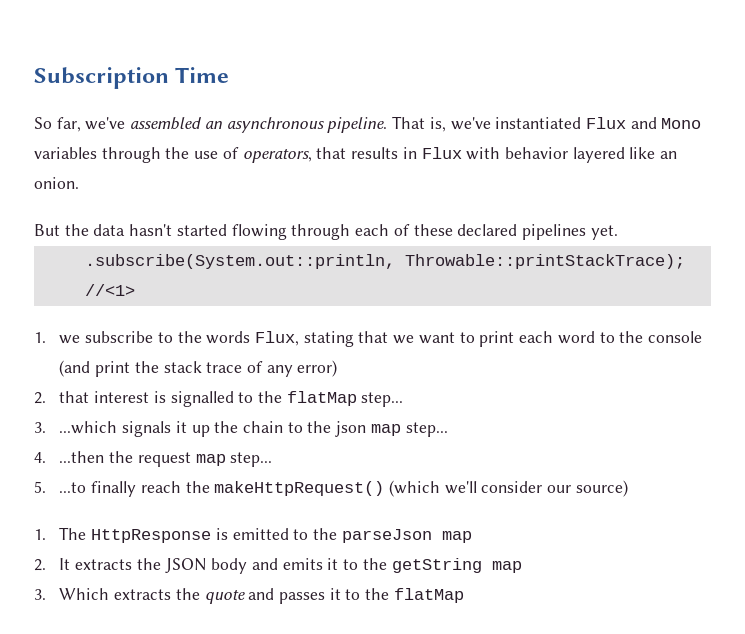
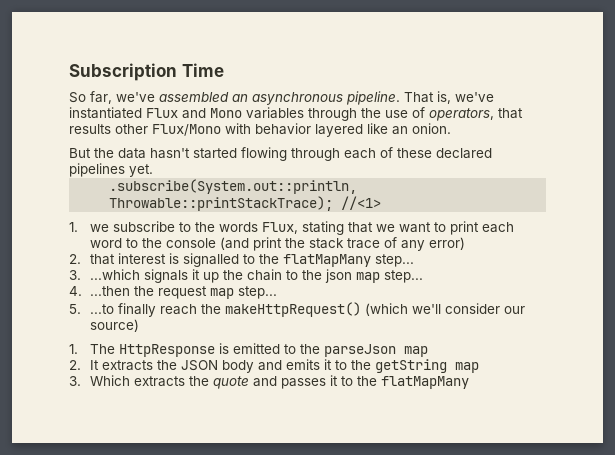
- That is, we've instantiated Flux and Mono variables through the use of operators, that results in Flux with behavior layered like an onion.
+ That is, we've instantiated Flux and Mono variables through the use of operators, that results other Flux/Mono with behavior layered like an onion.
- 2. that interest is signalled to the flatMap step...
+ 2. that interest is signalled to the flatMapMany step...
- 3. Which extracts the quote and passes it to the flatMap
+ 3. Which extracts the quote and passes it to the flatMapMany

